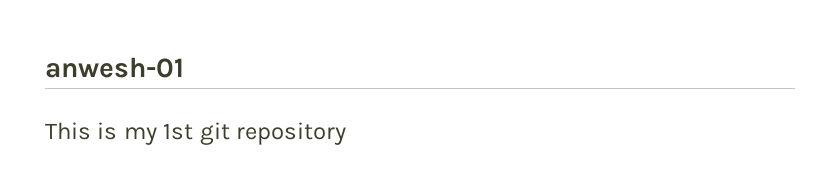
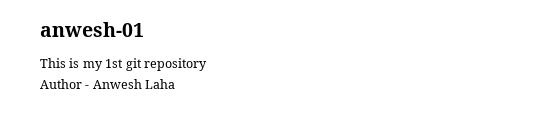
+ Author - Anwesh Laha

